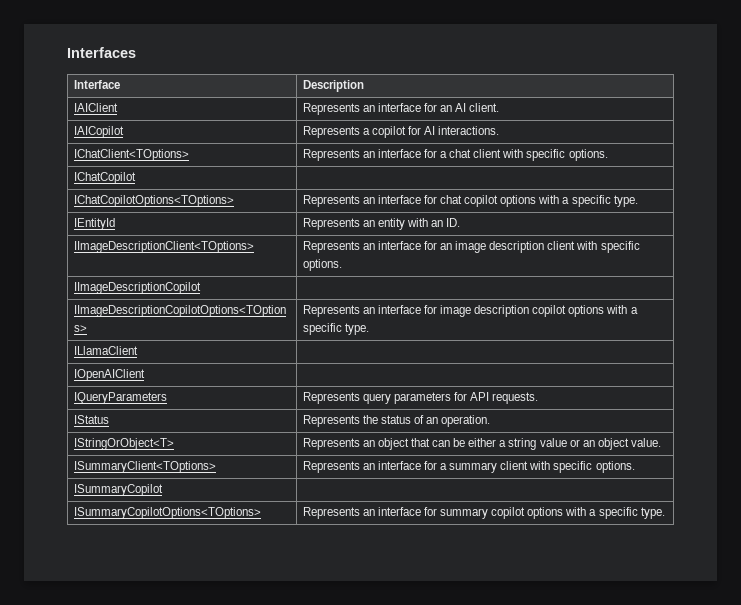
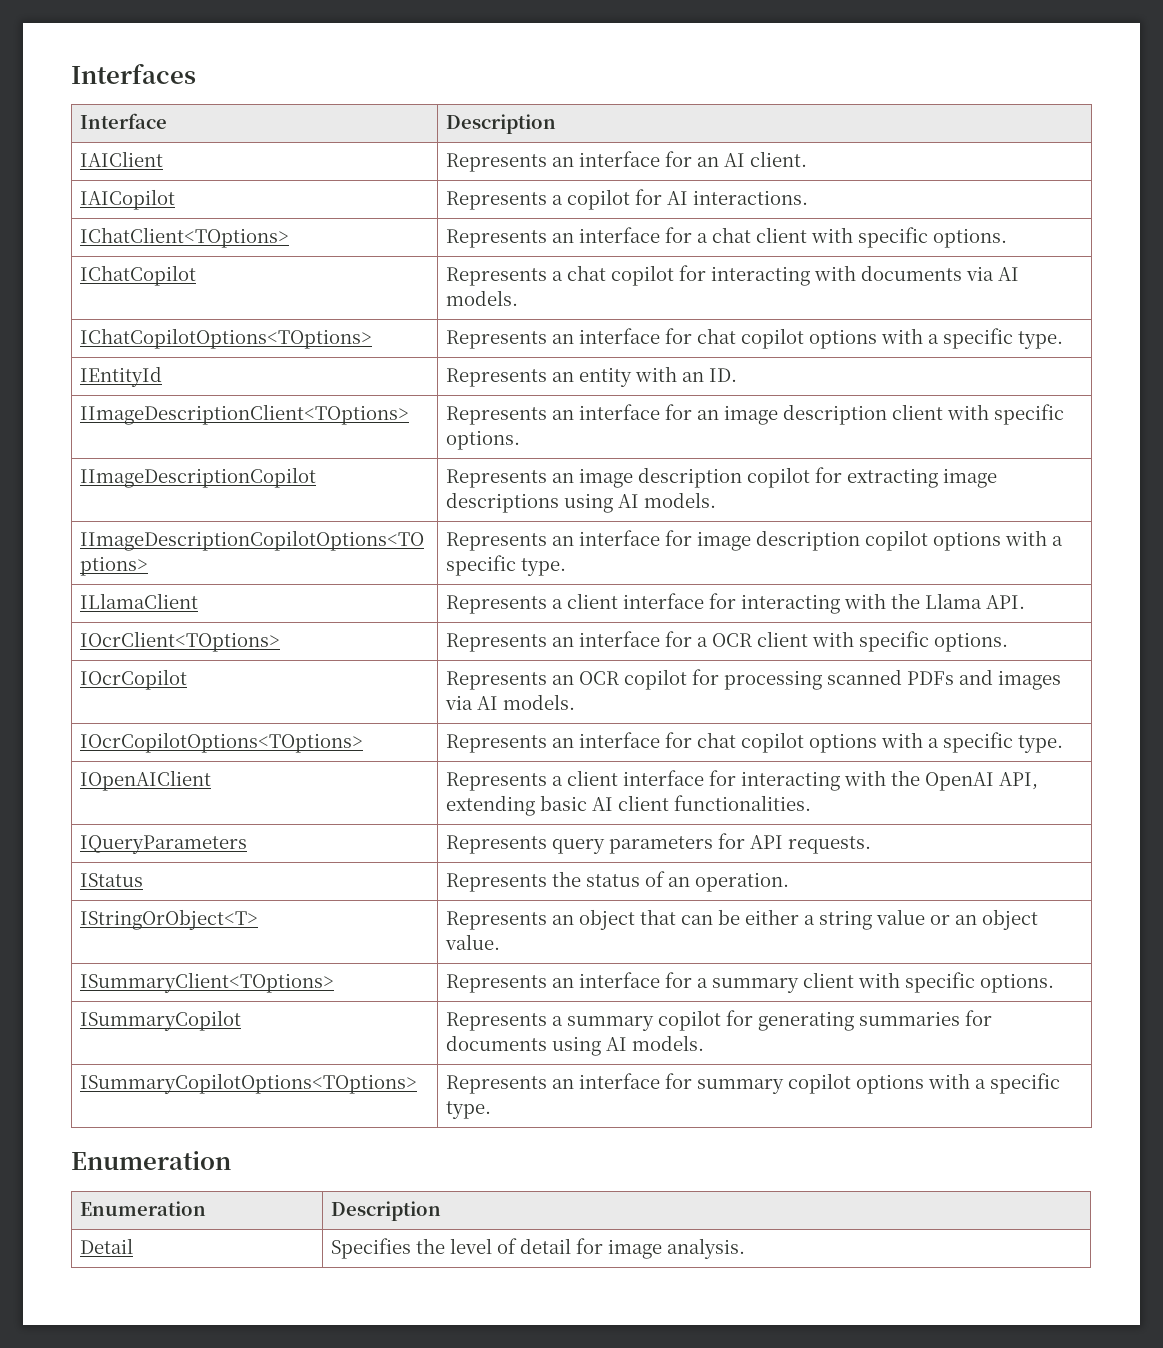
- IChatCopilot |
+ IChatCopilot | Represents a chat copilot for interacting with documents via AI models.
- IImageDescriptionCopilot |
+ IImageDescriptionCopilot | Represents an image description copilot for extracting image descriptions using AI models.
- ILlamaClient |
- IOpenAIClient |
+ ILlamaClient | Represents a client interface for interacting with the Llama API.
+ IOcrClient<TOptions> | Represents an interface for a OCR client with specific options.
+ IOcrCopilot | Represents an OCR copilot for processing scanned PDFs and images via AI models.
+ IOcrCopilotOptions<TOptions> | Represents an interface for chat copilot options with a specific type.
+ IOpenAIClient | Represents a client interface for interacting with the OpenAI API, extending basic AI client functionalities.
- ISummaryCopilot |
+ ISummaryCopilot | Represents a summary copilot for generating summaries for documents using AI models.
  ISummaryCopilotOptions<TOptions> | Represents an interface for summary copilot options with a specific type.
+ Enumeration
+ Enumeration | Description
+ Detail | Specifies the level of detail for image analysis.

